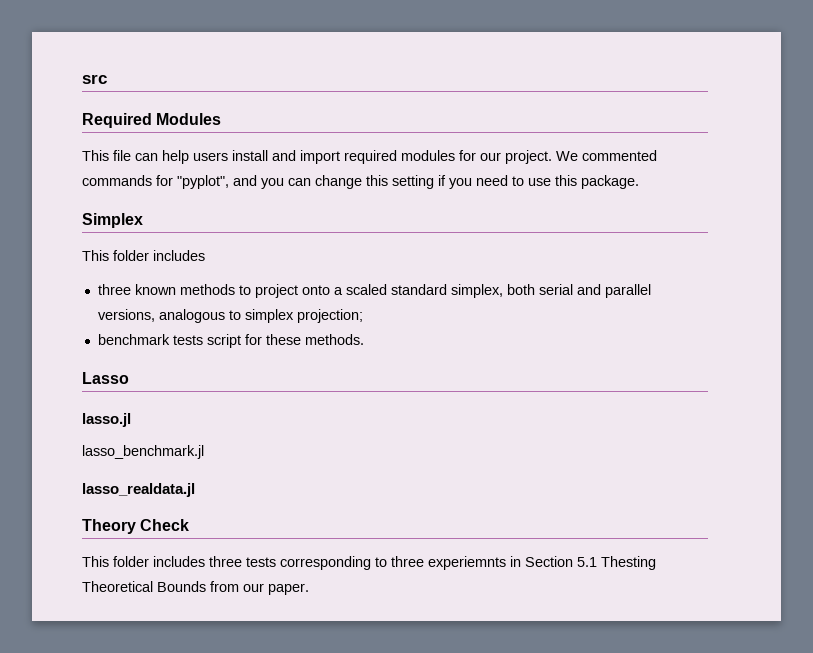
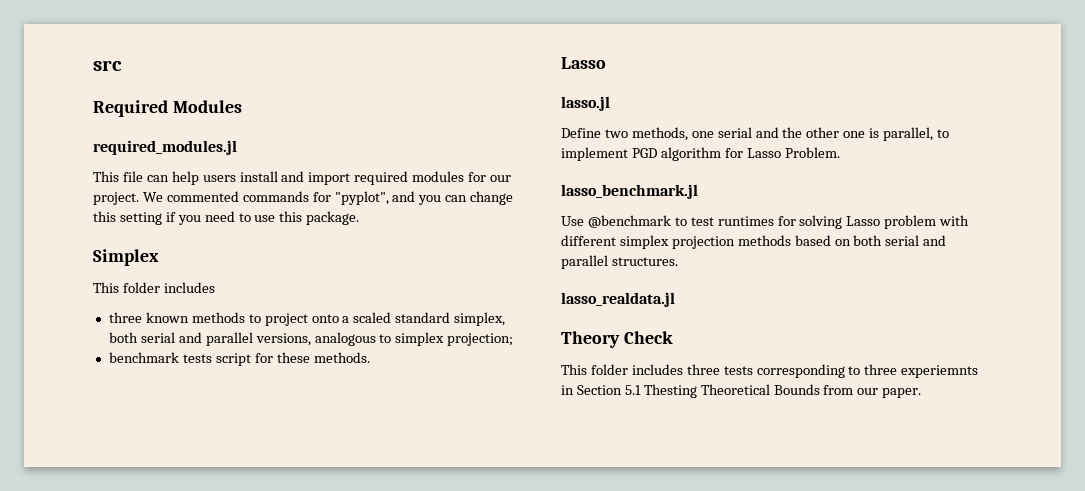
+ required_modules.jl
+ Define two methods, one serial and the other one is parallel, to implement PGD algorithm for Lasso Problem.
  lasso_benchmark.jl
+ Use @benchmark to test runtimes for solving Lasso problem with different simplex projection methods based on both serial and parallel structures.

